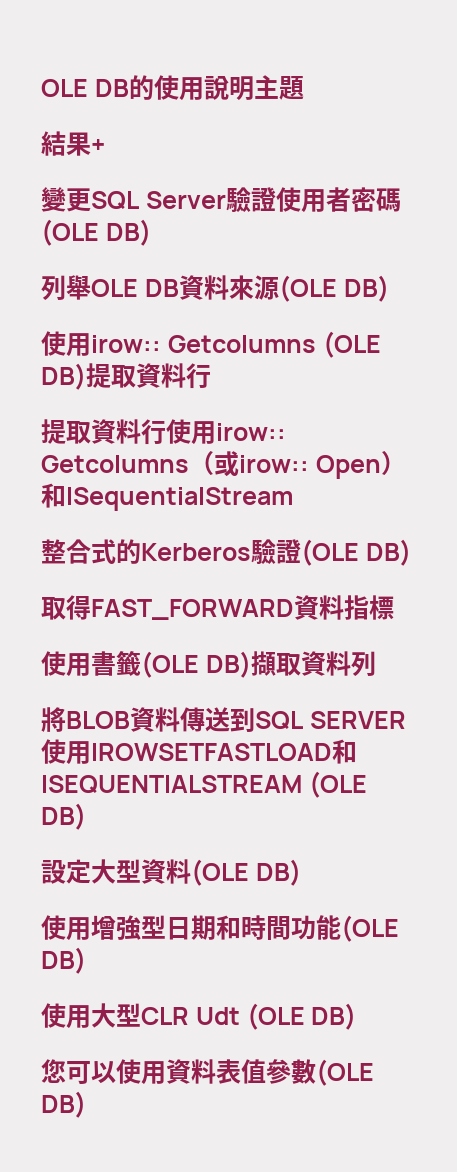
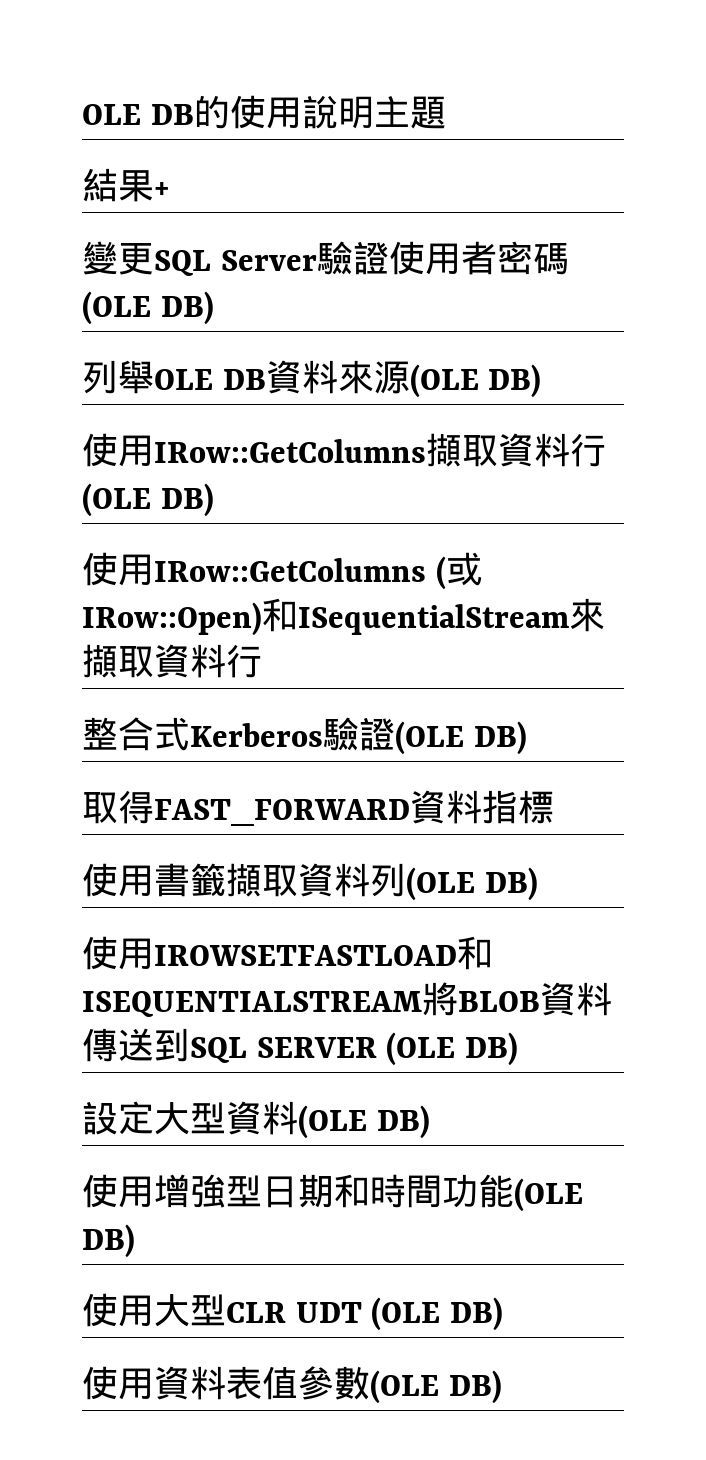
- 使用irow:: Getcolumns (OLE DB)提取資料行
- 提取資料行使用irow:: Getcolumns（或irow:: Open）和ISequentialStream
+ 使用IRow::GetColumns擷取資料行(OLE DB)
+ 使用IRow::GetColumns (或IRow::Open)和ISequentialStream來擷取資料行
- 整合式的Kerberos驗證(OLE DB)
+ 整合式Kerberos驗證(OLE DB)
- 使用書籤(OLE DB)擷取資料列
- 將BLOB資料傳送到SQL SERVER使用IROWSETFASTLOAD和ISEQUENTIALSTREAM (OLE DB)
+ 使用書籤擷取資料列(OLE DB)
+ 使用IROWSETFASTLOAD和ISEQUENTIALSTREAM將BLOB資料傳送到SQL SERVER (OLE DB)
- 使用大型CLR Udt (OLE DB)
- 您可以使用資料表值參數(OLE DB)
+ 使用大型CLR UDT (OLE DB)
+ 使用資料表值參數(OLE DB)

